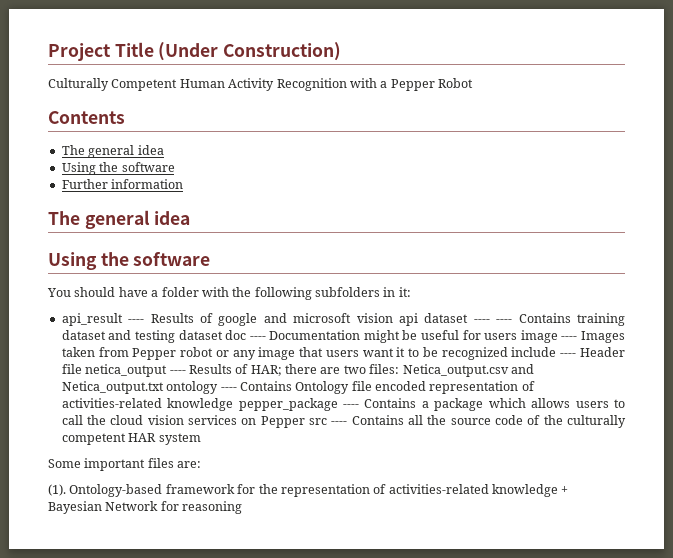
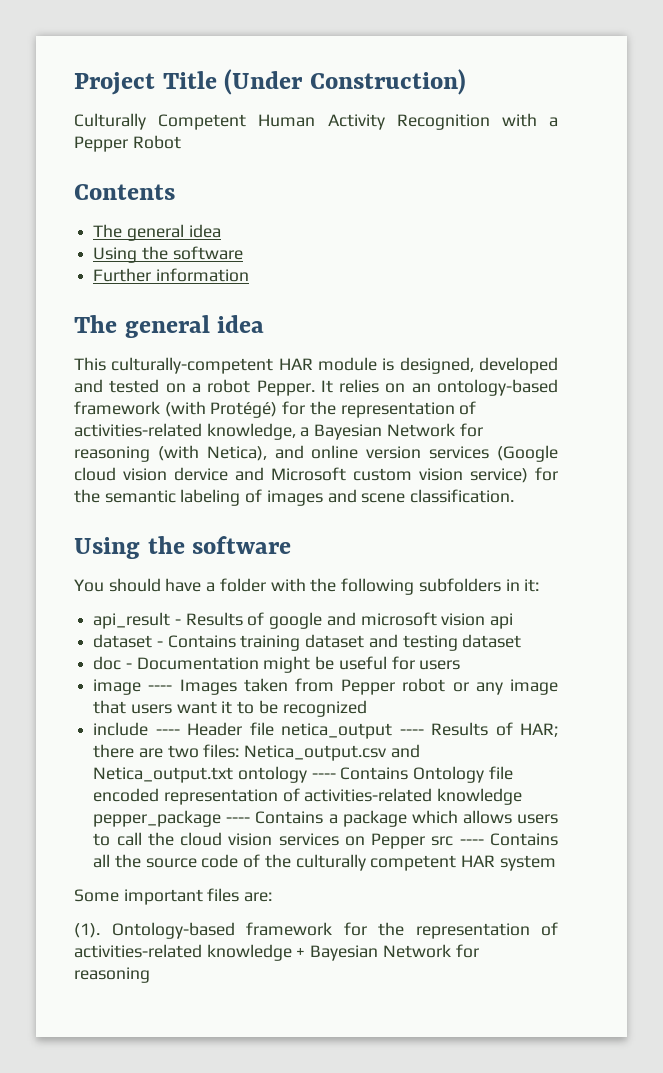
+ This culturally-competent HAR module is designed, developed and tested on a robot Pepper. It relies on an ontology-based framework (with Protégé) for the representation of activities-related knowledge, a Bayesian Network for reasoning (with Netica), and online version services (Google cloud vision dervice and Microsoft custom vision service) for the semantic labeling of images and scene classification.
- api_result ---- Results of google and microsoft vision api dataset ---- ---- Contains training dataset and testing dataset doc ---- Documentation might be useful for users image ---- Images taken from Pepper robot or any image that users want it to be recognized include ---- Header file netica_output ---- Results of HAR;
+ api_result - Results of google and microsoft vision api
+ dataset - Contains training dataset and testing dataset
+ doc - Documentation might be useful for users
+ image ---- Images taken from Pepper robot or any image that users want it to be recognized
+ include ---- Header file netica_output ---- Results of HAR;

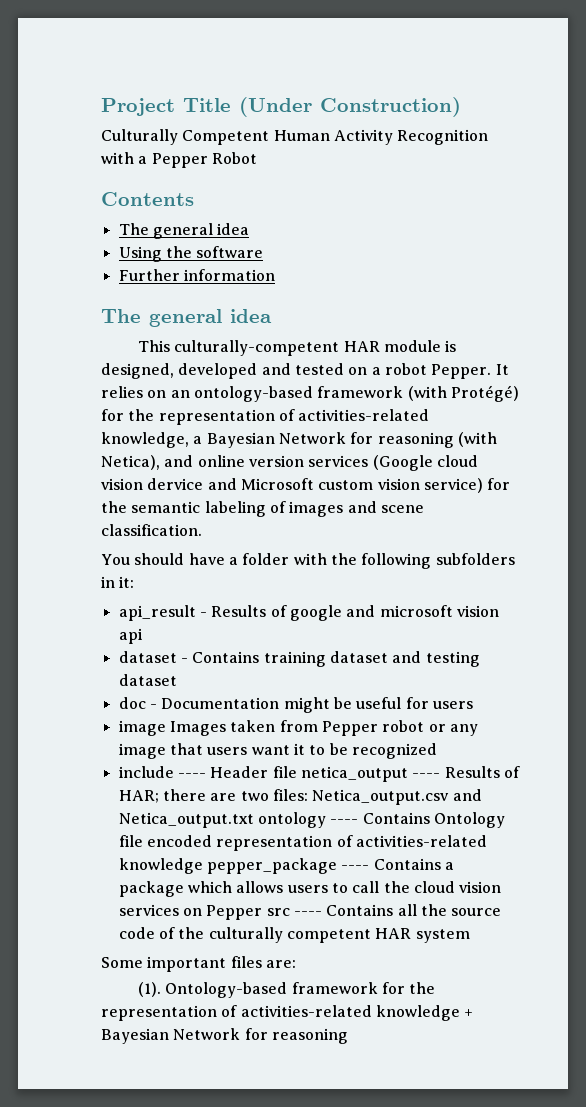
  It relies on an ontology-based framework (with Protégé) for the representation of activities-related knowledge, a Bayesian Network for reasoning (with Netica), and online version services (Google cloud vision dervice and Microsoft custom vision service) for the semantic labeling of images and scene classification.
- Using the software
- image ---- Images taken from Pepper robot or any image that users want it to be recognized
+ image Images taken from Pepper robot or any image that users want it to be recognized

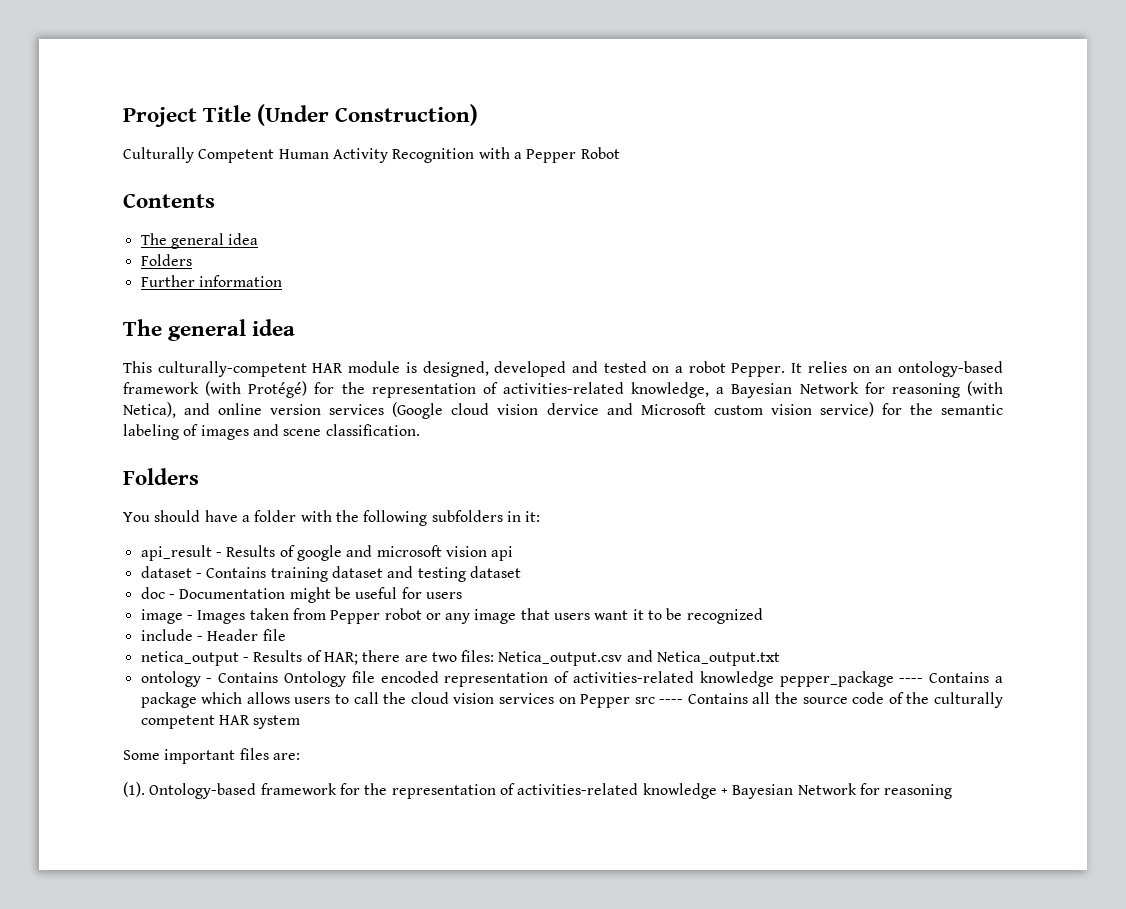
  Contents
  The general idea
- Using the software
+ Folders
  It relies on an ontology-based framework (with Protégé) for the representation of activities-related knowledge, a Bayesian Network for reasoning (with Netica), and online version services (Google cloud vision dervice and Microsoft custom vision service) for the semantic labeling of images and scene classification.
+ Folders
- image Images taken from Pepper robot or any image that users want it to be recognized
+ image - Images taken from Pepper robot or any image that users want it to be recognized
- include ---- Header file netica_output ---- Results of HAR; there are two files: Netica_output.csv and Netica_output.txt ontology ---- Contains Ontology file encoded representation of activities-related knowledge pepper_package ---- Contains a package which allows users to call the cloud vision services on Pepper src ---- Contains all the source code of the culturally competent HAR system
+ include - Header file
+ netica_output - Results of HAR; there are two files: Netica_output.csv and Netica_output.txt
+ ontology - Contains Ontology file encoded representation of activities-related knowledge pepper_package ---- Contains a package which allows users to call the cloud vision services on Pepper src ---- Contains all the source code of the culturally competent HAR system

